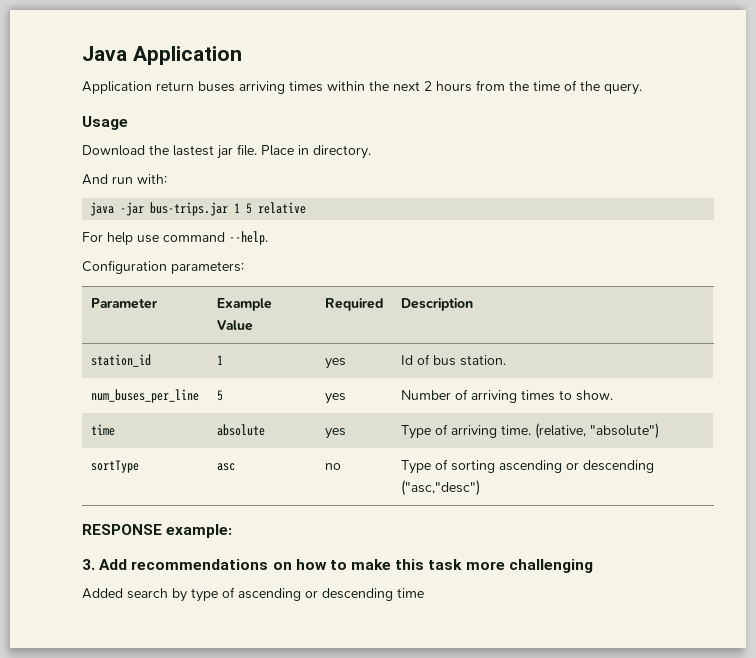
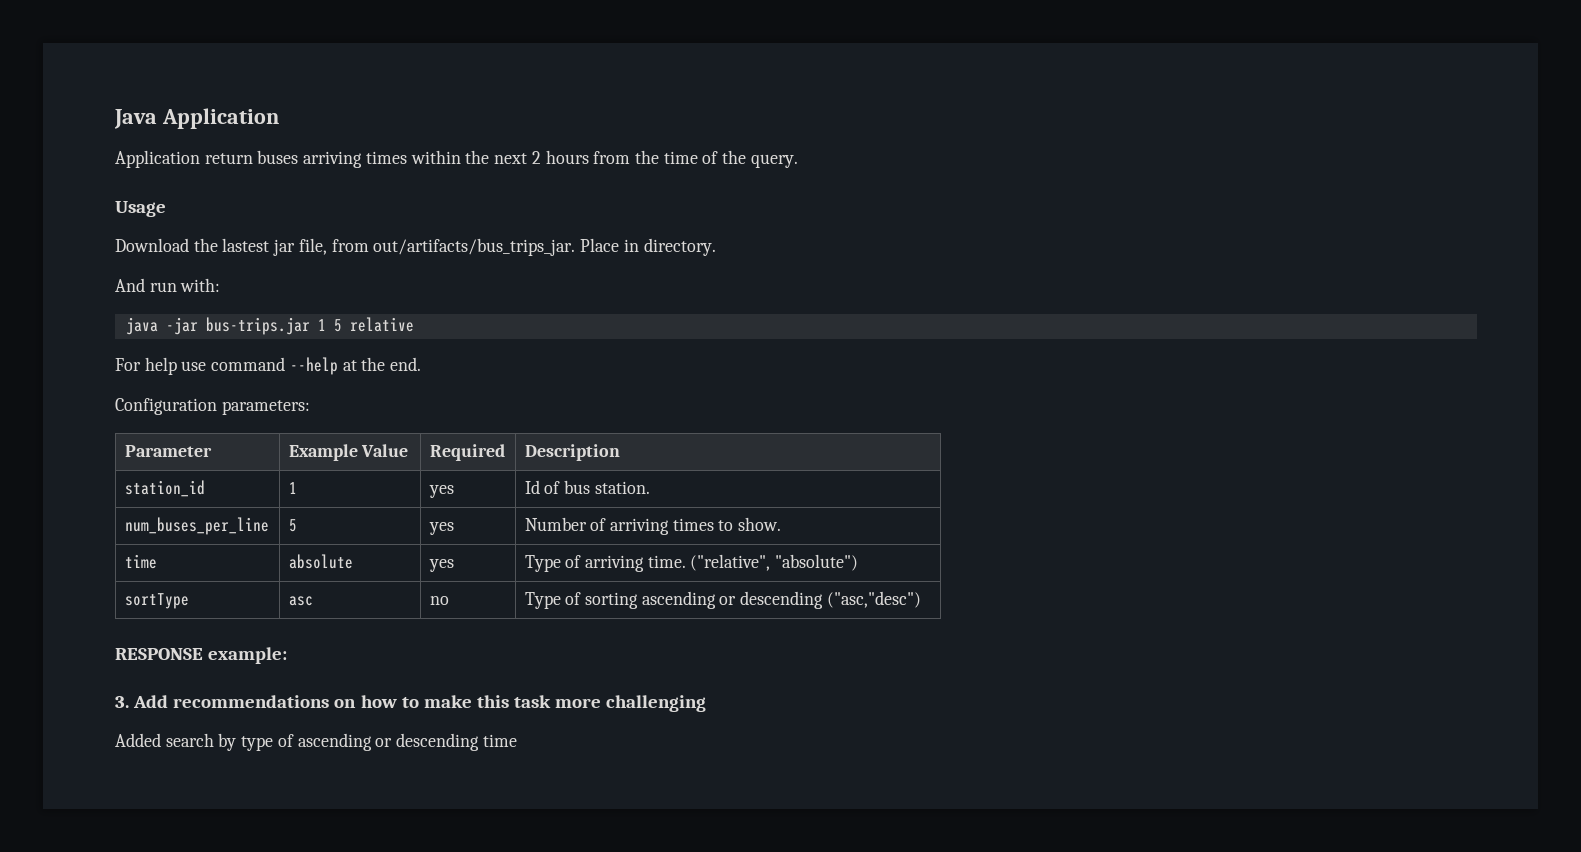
- Download the lastest jar file.
+ Download the lastest jar file, from out/artifacts/bus_trips_jar.
- For help use command --help.
+ For help use command --help at the end.
- time | absolute | yes | Type of arriving time. (relative, "absolute")
+ time | absolute | yes | Type of arriving time. ("relative", "absolute")

